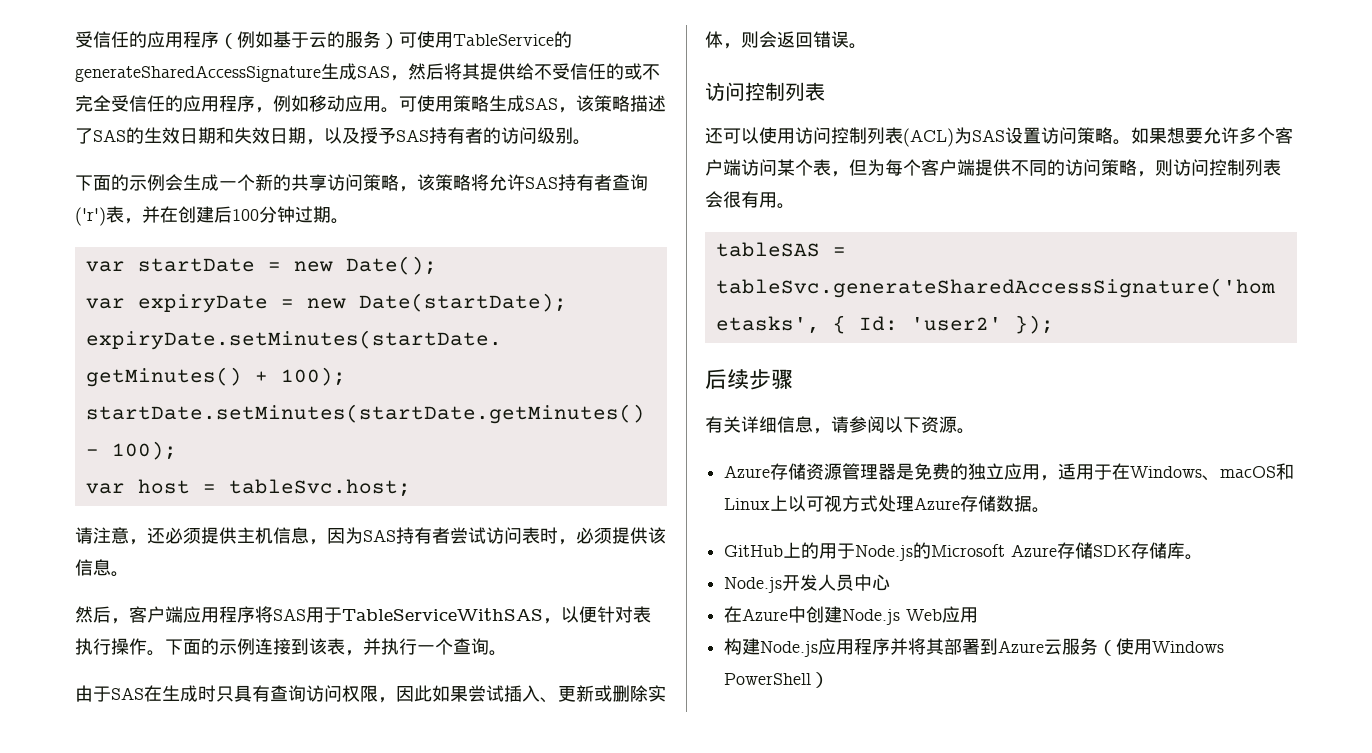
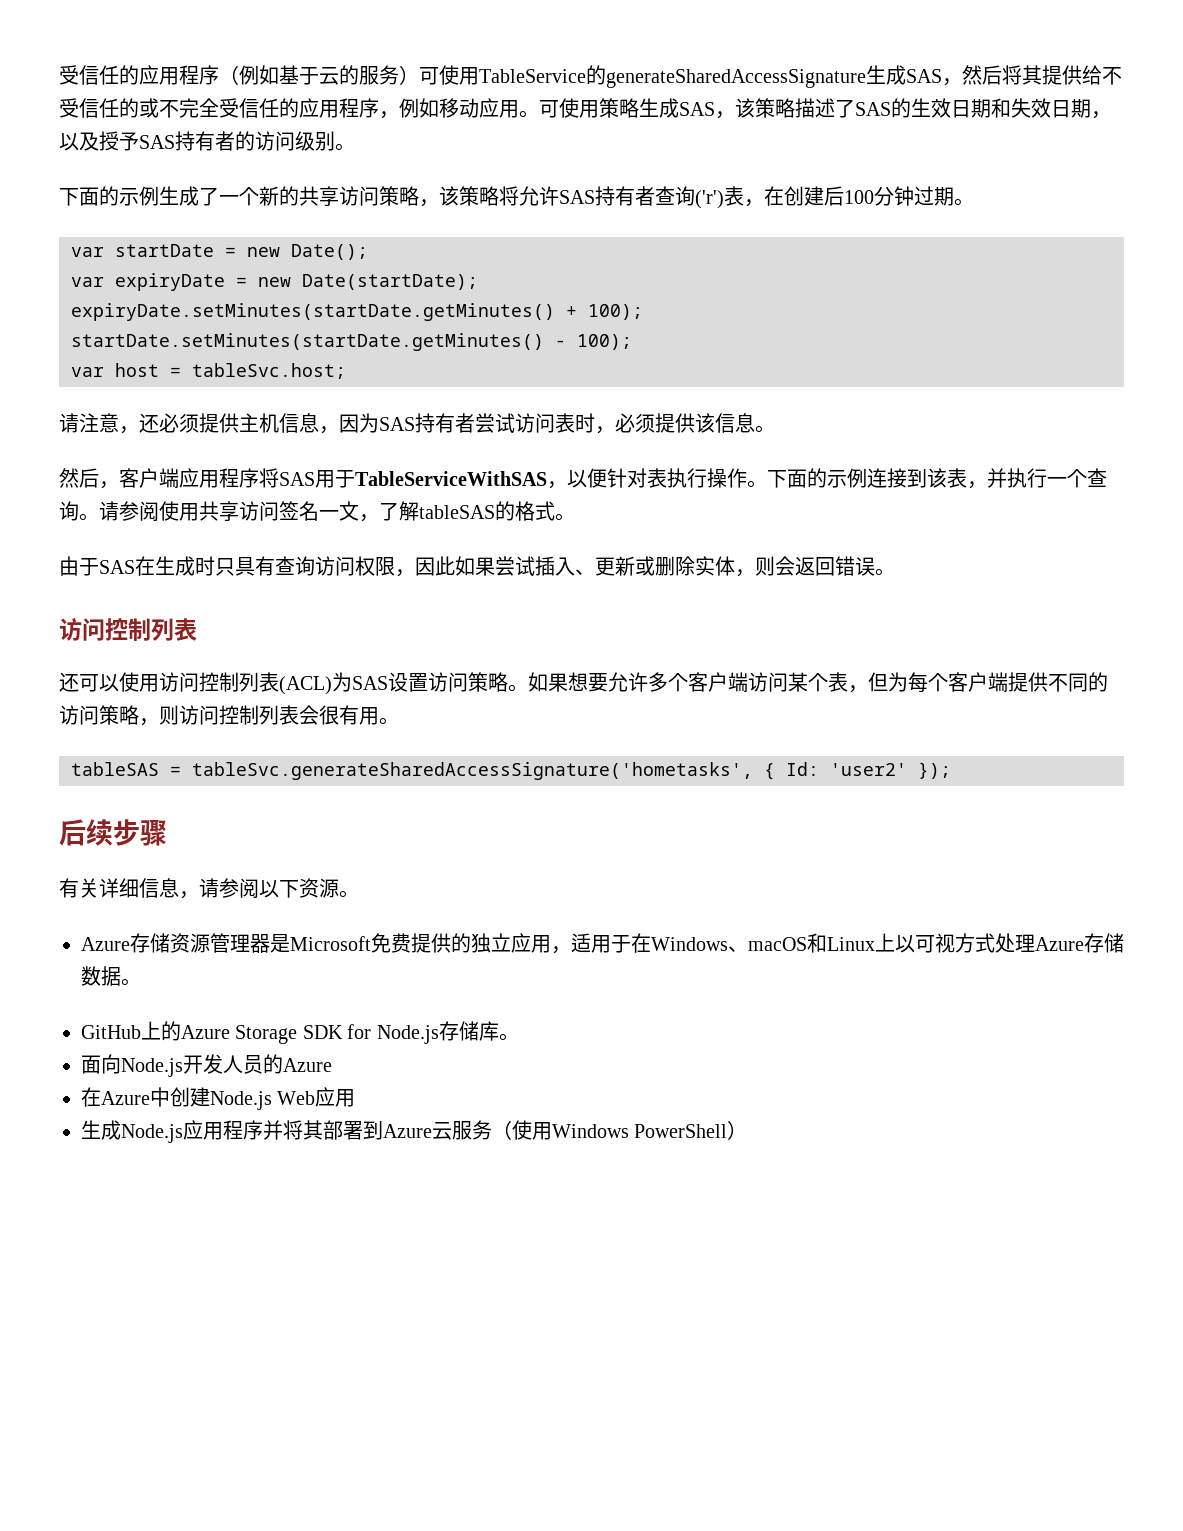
- 下面的示例会生成一个新的共享访问策略，该策略将允许SAS持有者查询('r')表，并在创建后100分钟过期。
+ 下面的示例生成了一个新的共享访问策略，该策略将允许SAS持有者查询('r')表，在创建后100分钟过期。
+ 请参阅使用共享访问签名一文，了解tableSAS的格式。
- Azure存储资源管理器是免费的独立应用，适用于在Windows、macOS和Linux上以可视方式处理Azure存储数据。
+ Azure存储资源管理器是Microsoft免费提供的独立应用，适用于在Windows、macOS和Linux上以可视方式处理Azure存储数据。
- GitHub上的用于Node.js的Microsoft Azure存储SDK存储库。
+ GitHub上的Azure Storage SDK for Node.js存储库。
- Node.js开发人员中心
+ 面向Node.js开发人员的Azure
- 构建Node.js应用程序并将其部署到Azure云服务（使用Windows PowerShell）
+ 生成Node.js应用程序并将其部署到Azure云服务（使用Windows PowerShell）

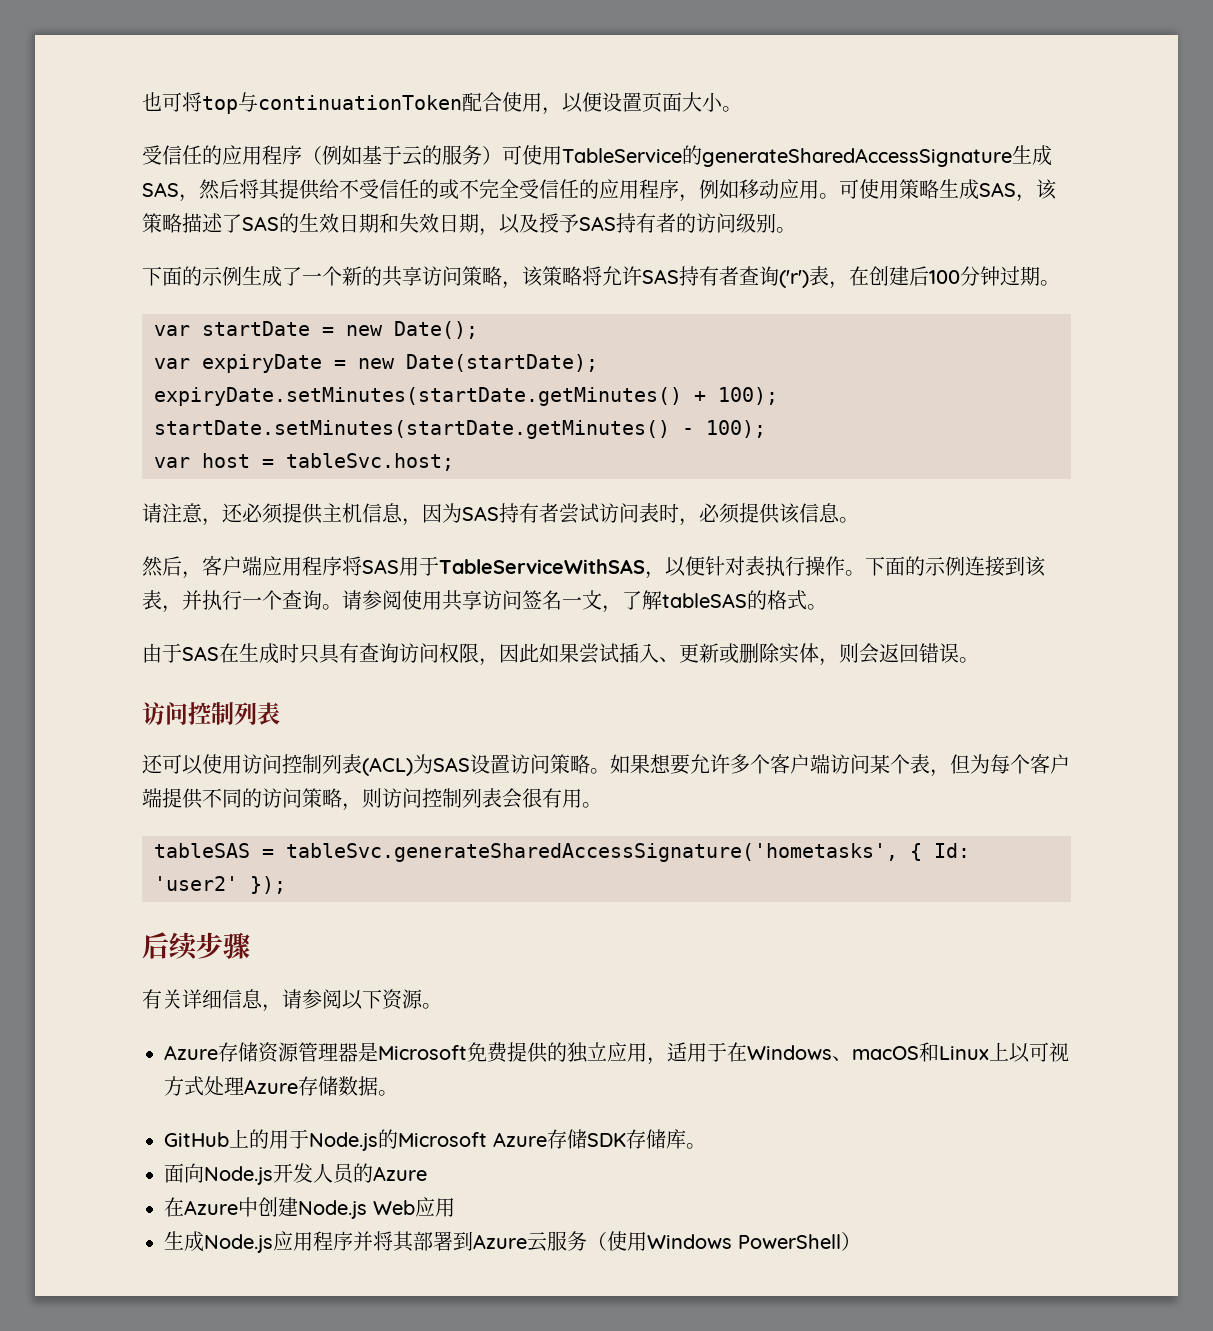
+ 也可将top与continuationToken配合使用，以便设置页面大小。
- GitHub上的Azure Storage SDK for Node.js存储库。
+ GitHub上的用于Node.js的Microsoft Azure存储SDK存储库。

